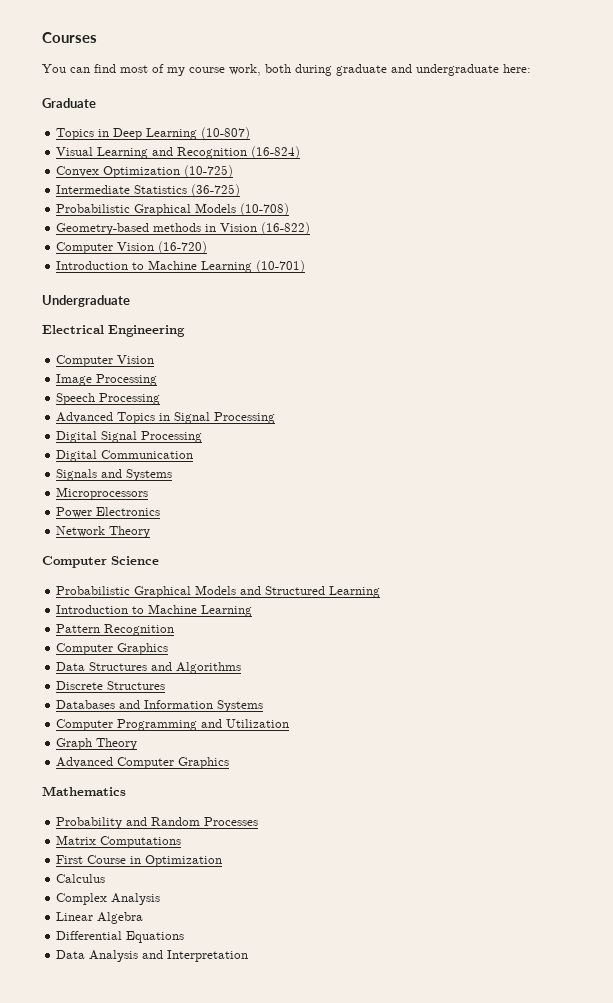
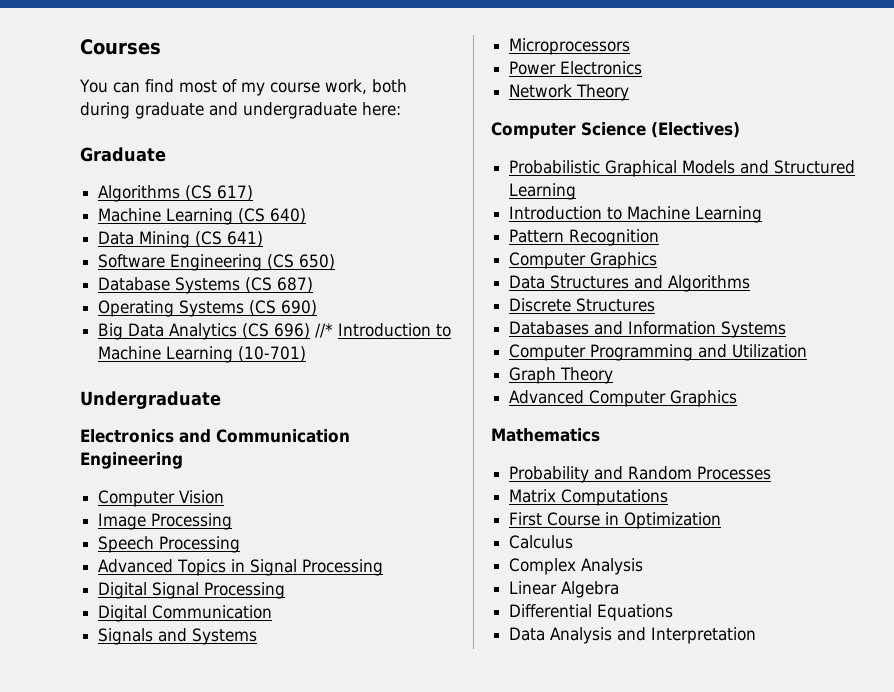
- Topics in Deep Learning (10-807)
- Visual Learning and Recognition (16-824)
- Convex Optimization (10-725)
- Intermediate Statistics (36-725)
- Probabilistic Graphical Models (10-708)
- Geometry-based methods in Vision (16-822)
- Computer Vision (16-720)
- Introduction to Machine Learning (10-701)
+ Algorithms (CS 617)
+ Machine Learning (CS 640)
+ Data Mining (CS 641)
+ Software Engineering (CS 650)
+ Database Systems (CS 687)
+ Operating Systems (CS 690)
+ Big Data Analytics (CS 696) //* Introduction to Machine Learning (10-701)
- Electrical Engineering
+ Electronics and Communication Engineering
- Computer Science
+ Computer Science (Electives)

